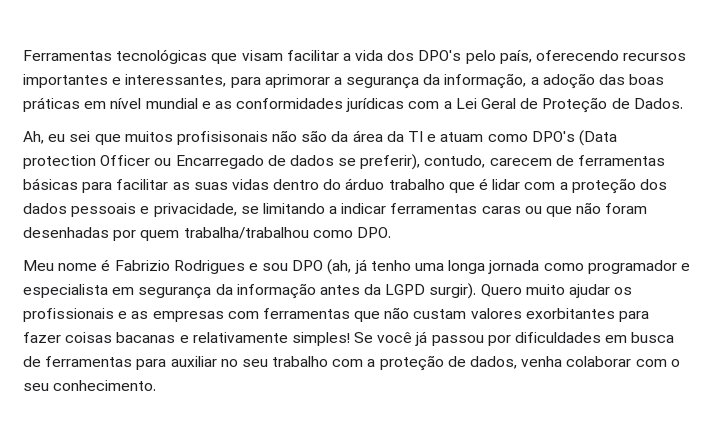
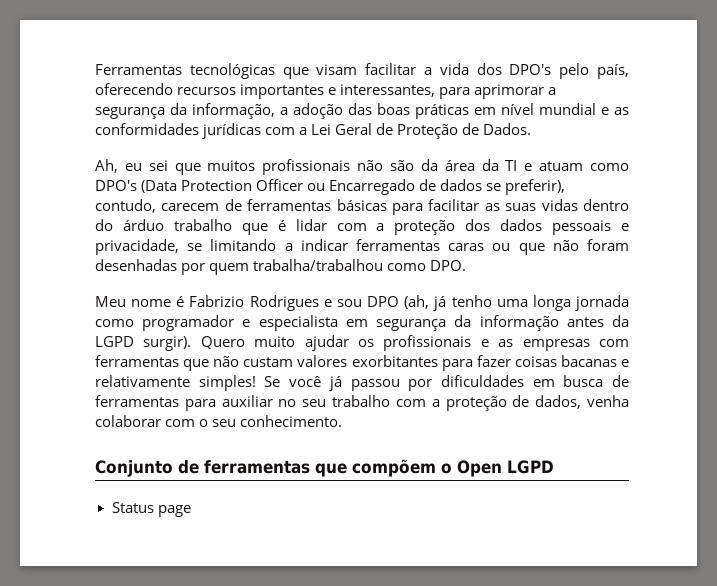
- Ah, eu sei que muitos profisisonais não são da área da TI e atuam como DPO's (Data protection Officer ou Encarregado de dados se preferir), contudo, carecem de ferramentas básicas para facilitar as suas vidas dentro do árduo trabalho que é lidar com a proteção dos dados pessoais e privacidade, se limitando a indicar ferramentas caras ou que não foram desenhadas por quem trabalha/trabalhou como DPO.
+ Ah, eu sei que muitos profissionais não são da área da TI e atuam como DPO's (Data Protection Officer ou Encarregado de dados se preferir), contudo, carecem de ferramentas básicas para facilitar as suas vidas dentro do árduo trabalho que é lidar com a proteção dos dados pessoais e privacidade, se limitando a indicar ferramentas caras ou que não foram desenhadas por quem trabalha/trabalhou como DPO.
+ Conjunto de ferramentas que compõem o Open LGPD
+ Status page

